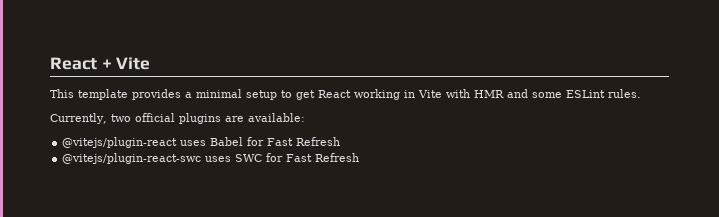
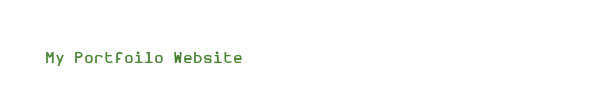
- React + Vite
- This template provides a minimal setup to get React working in Vite with HMR and some ESLint rules.
- Currently, two official plugins are available:
- @vitejs/plugin-react uses Babel for Fast Refresh
- @vitejs/plugin-react-swc uses SWC for Fast Refresh
+ My Portfoilo Website

